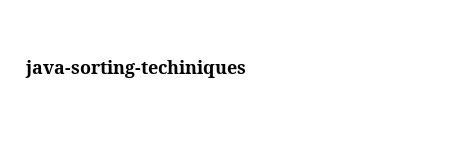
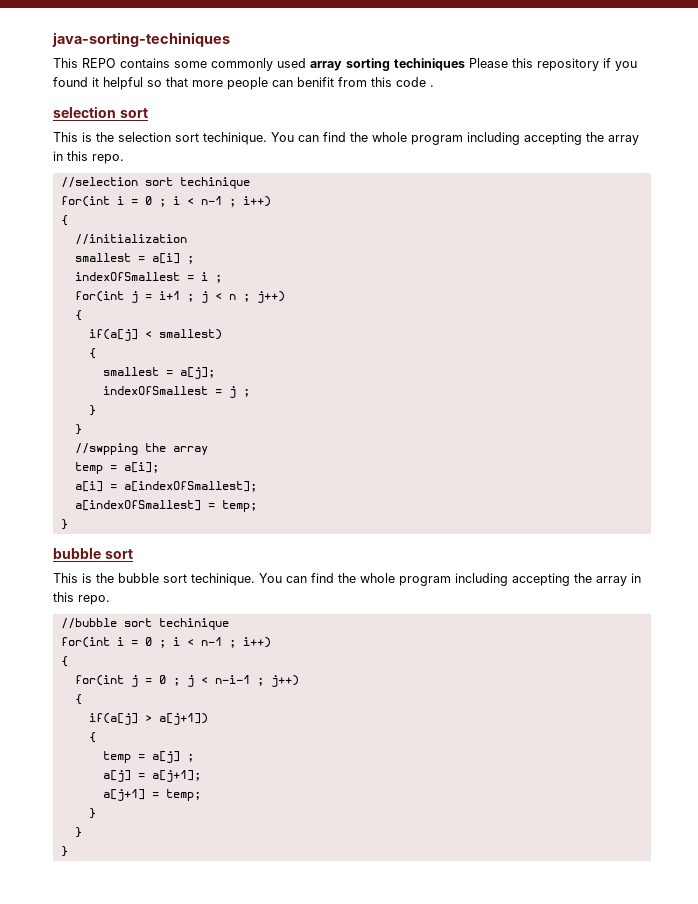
+ This REPO contains some commonly used array sorting techiniques Please this repository if you found it helpful so that more people can benifit from this code .
+ selection sort
+ This is the selection sort techinique. You can find the whole program including accepting the array in this repo.
+ //selection sort techinique
+ for(int i = 0 ; i < n-1 ; i++)
+ {
+ //initialization
+ smallest = a[i] ;
+ indexOfSmallest = i ;
+ for(int j = i+1 ; j < n ; j++)
+ {
+ if(a[j] < smallest)
+ {
+ smallest = a[j];
+ indexOfSmallest = j ;
+ }
+ }
+ //swpping the array
+ temp = a[i];
+ a[i] = a[indexOfSmallest];
+ a[indexOfSmallest] = temp;
+ }
+ bubble sort
+ This is the bubble sort techinique. You can find the whole program including accepting the array in this repo.
+ //bubble sort techinique
+ for(int i = 0 ; i < n-1 ; i++)
+ {
+ for(int j = 0 ; j < n-i-1 ; j++)
+ {
+ if(a[j] > a[j+1])
+ {
+ temp = a[j] ;
+ a[j] = a[j+1];
+ a[j+1] = temp;
+ }
+ }
+ }

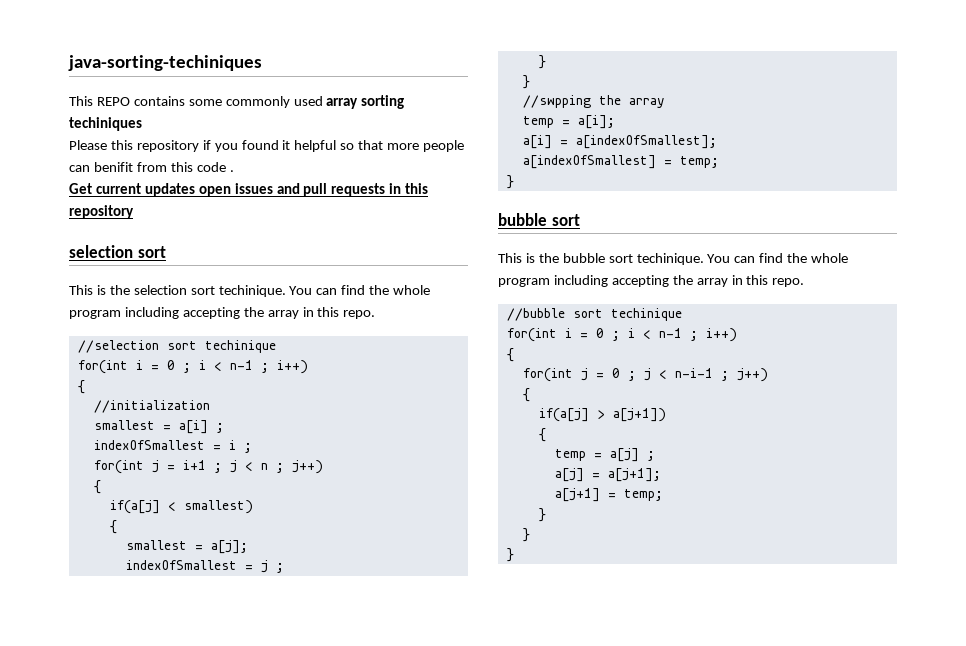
- This REPO contains some commonly used array sorting techiniques Please this repository if you found it helpful so that more people can benifit from this code .
+ This REPO contains some commonly used array sorting techiniques
+ Please this repository if you found it helpful so that more people can benifit from this code .
+ Get current updates open issues and pull requests in this repository

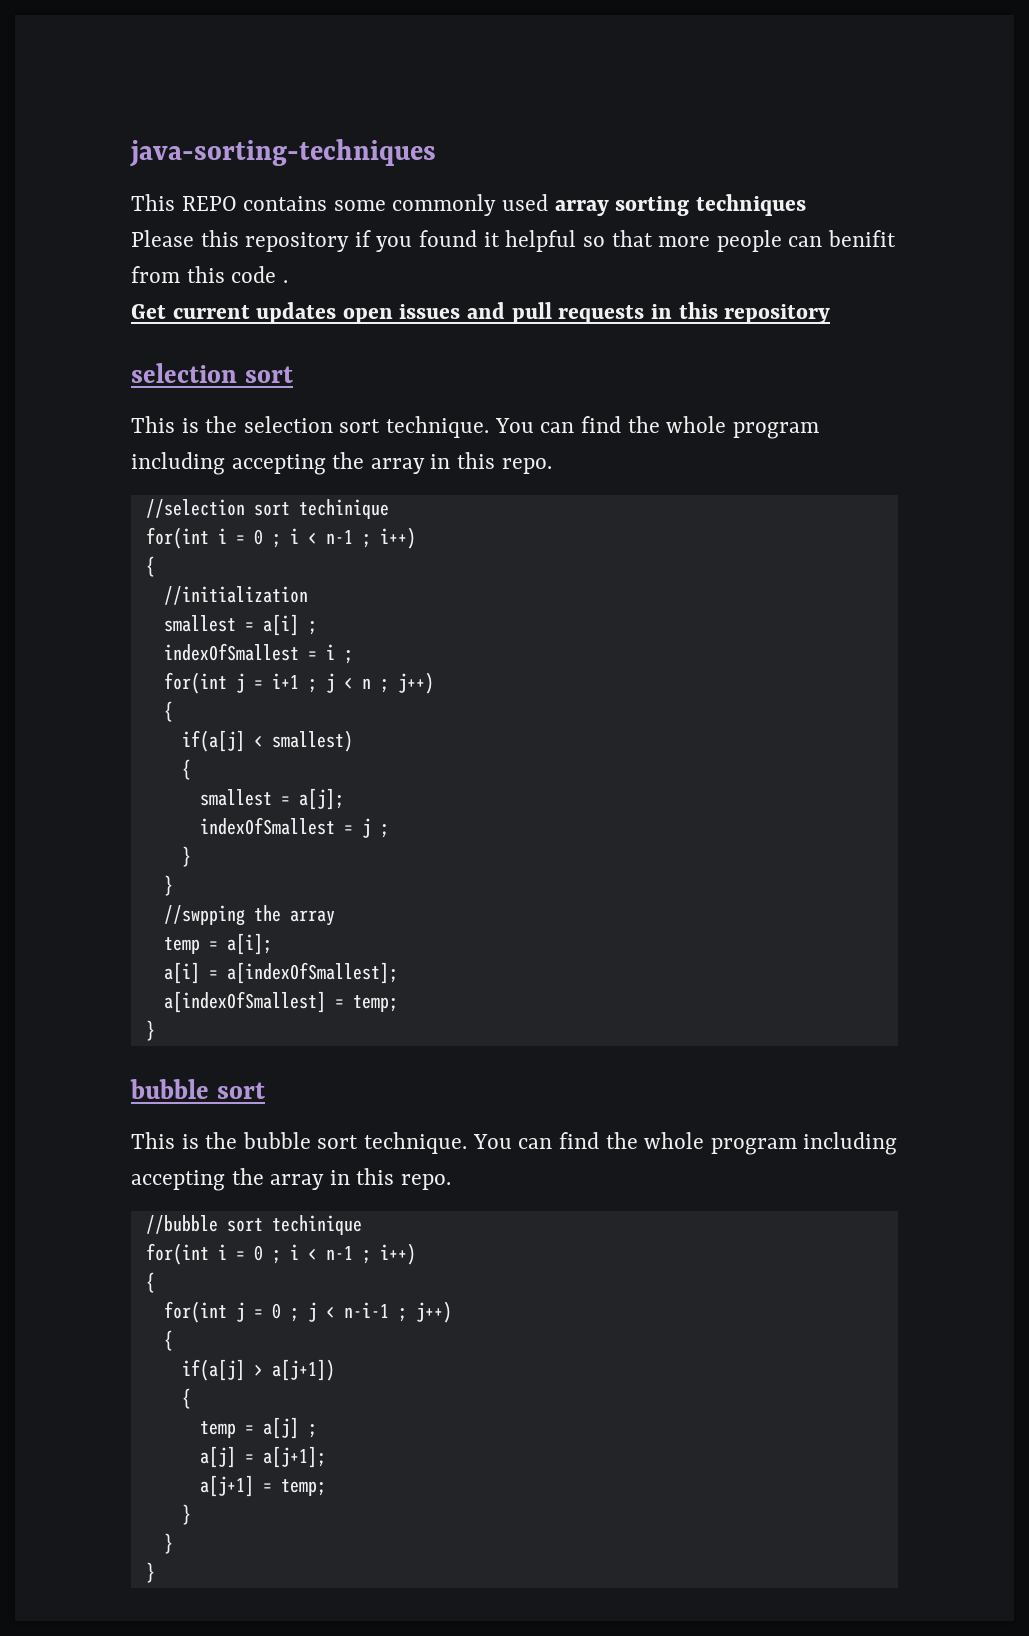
- java-sorting-techiniques
+ java-sorting-techniques
- This REPO contains some commonly used array sorting techiniques
+ This REPO contains some commonly used array sorting techniques
- This is the selection sort techinique.
+ This is the selection sort technique.
- This is the bubble sort techinique.
+ This is the bubble sort technique.

